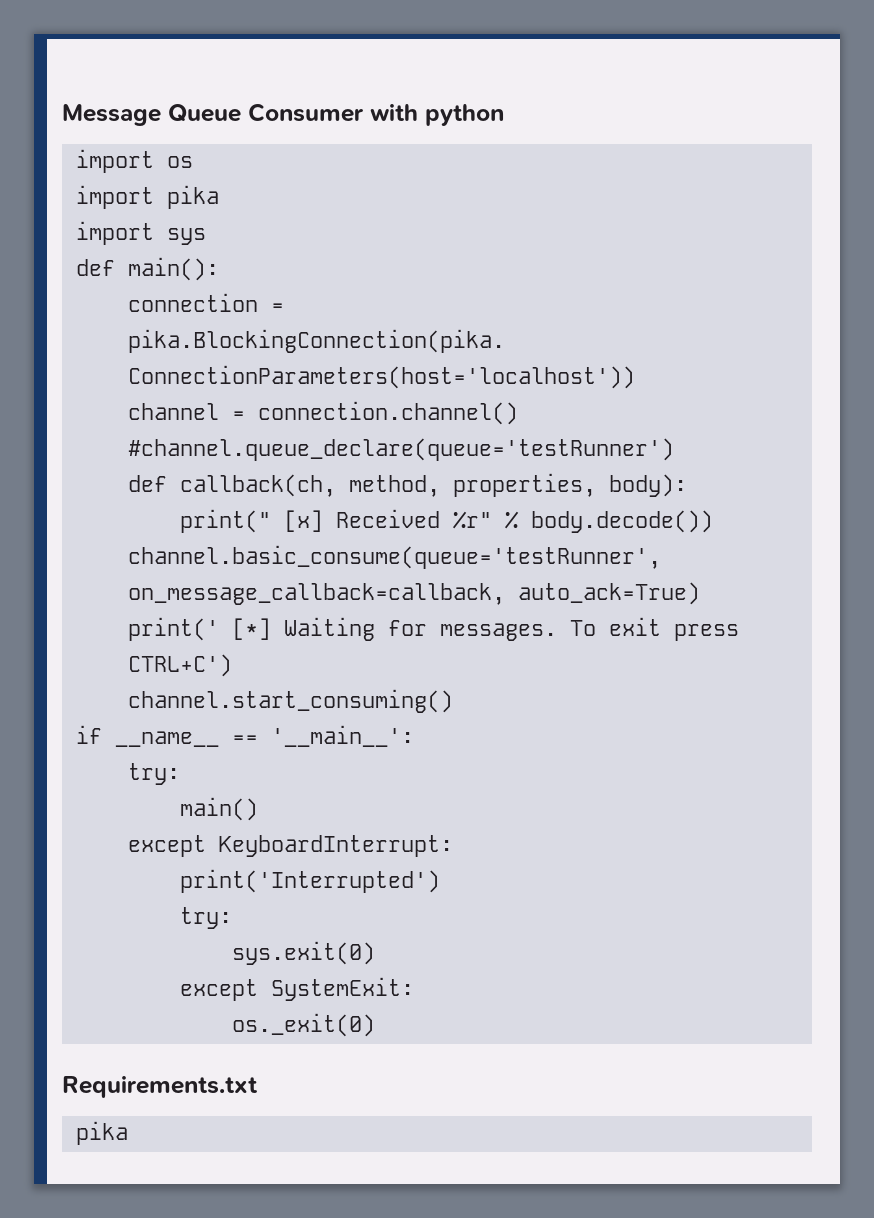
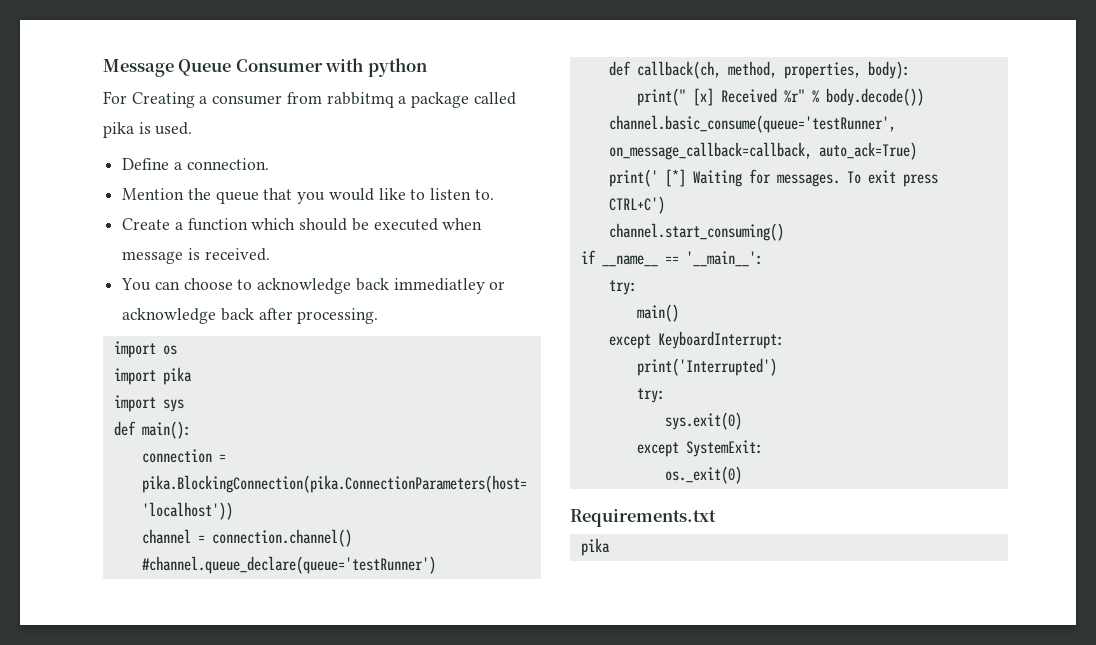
+ For Creating a consumer from rabbitmq a package called pika is used.
+ Define a connection.
+ Mention the queue that you would like to listen to.
+ Create a function which should be executed when message is received.
+ You can choose to acknowledge back immediatley or acknowledge back after processing.

